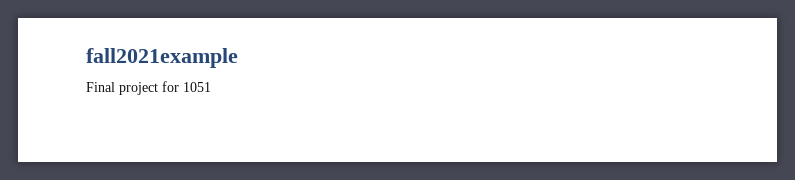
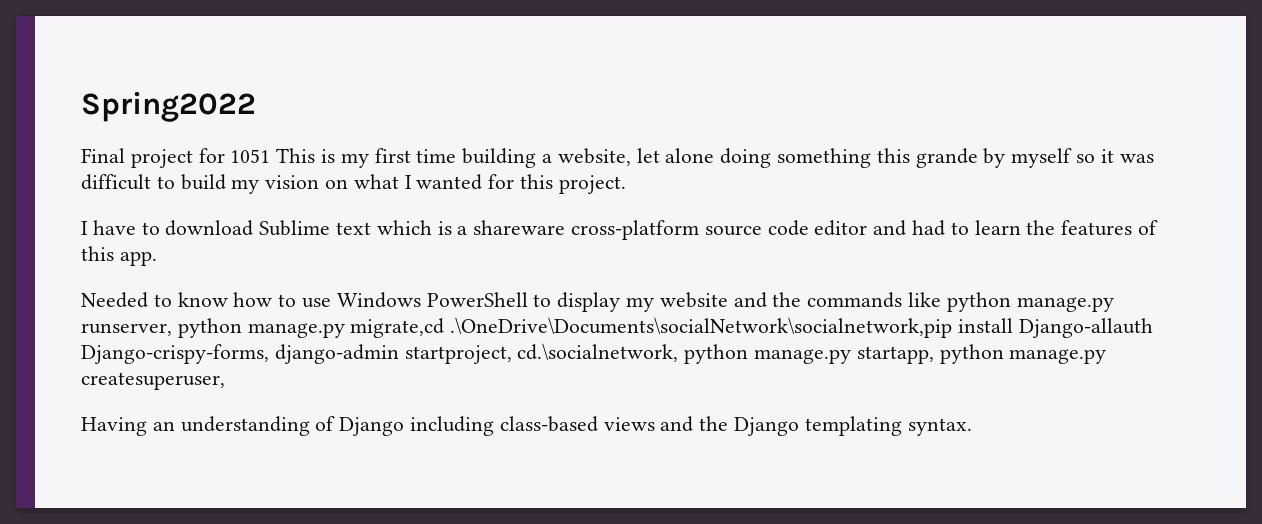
- fall2021example
+ Spring2022
- Final project for 1051
+ Final project for 1051 This is my first time building a website, let alone doing something this grande by myself so it was difficult to build my vision on what I wanted for this project.
+ I have to download Sublime text which is a shareware cross-platform source code editor and had to learn the features of this app.
+ Needed to know how to use Windows PowerShell to display my website and the commands like python manage.py runserver, python manage.py migrate,cd .\OneDrive\Documents\socialNetwork\socialnetwork,pip install Django-allauth Django-crispy-forms, django-admin startproject, cd.\socialnetwork, python manage.py startapp, python manage.py createsuperuser,
+ Having an understanding of Django including class-based views and the Django templating syntax.

